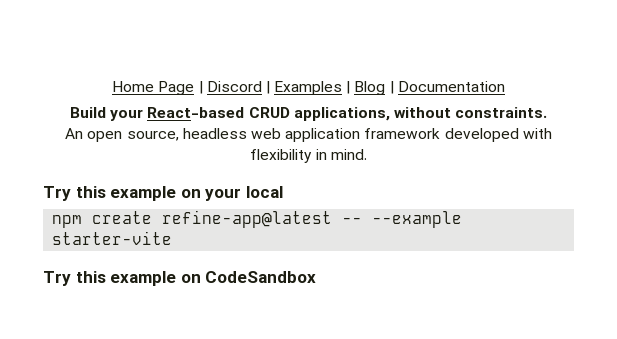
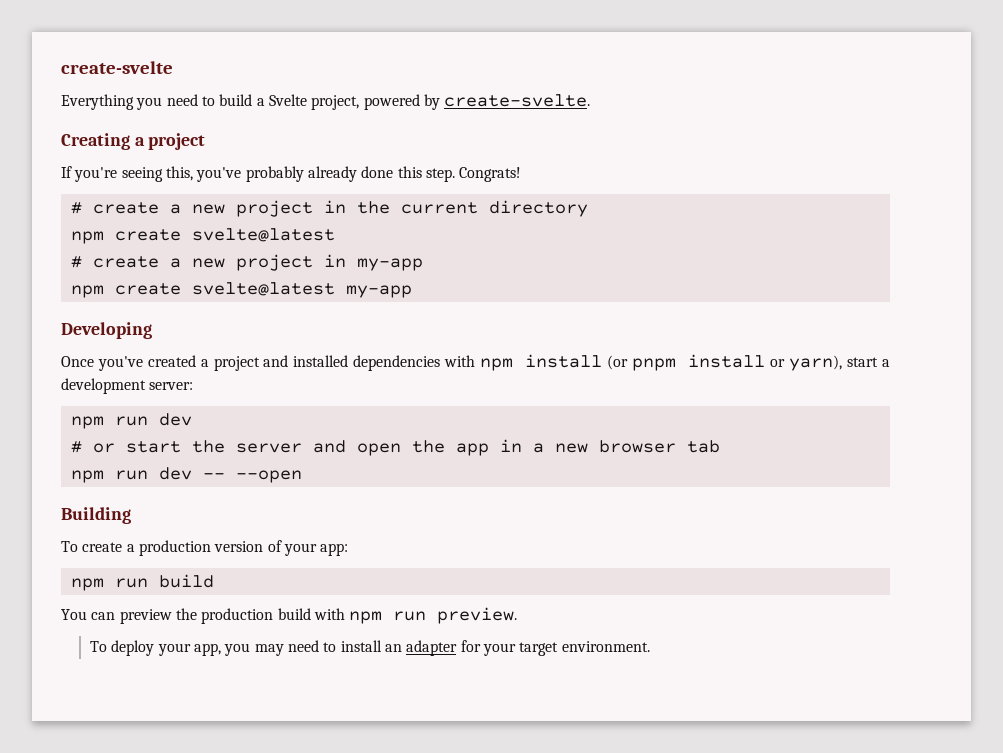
- Home Page | Discord | Examples | Blog | Documentation
- Build your React-based CRUD applications, without constraints.
- An open source, headless web application framework developed with flexibility in mind.
- Try this example on your local
- npm create refine-app@latest -- --example starter-vite
- Try this example on CodeSandbox
+ create-svelte
+ Everything you need to build a Svelte project, powered by create-svelte.
+ Creating a project
+ If you're seeing this, you've probably already done this step. Congrats!
+ # create a new project in the current directory
+ npm create svelte@latest
+ # create a new project in my-app
+ npm create svelte@latest my-app
+ Developing
+ Once you've created a project and installed dependencies with npm install (or pnpm install or yarn), start a development server:
+ npm run dev
+ # or start the server and open the app in a new browser tab
+ npm run dev -- --open
+ Building
+ To create a production version of your app:
+ npm run build
+ You can preview the production build with npm run preview.
+ To deploy your app, you may need to install an adapter for your target environment.

